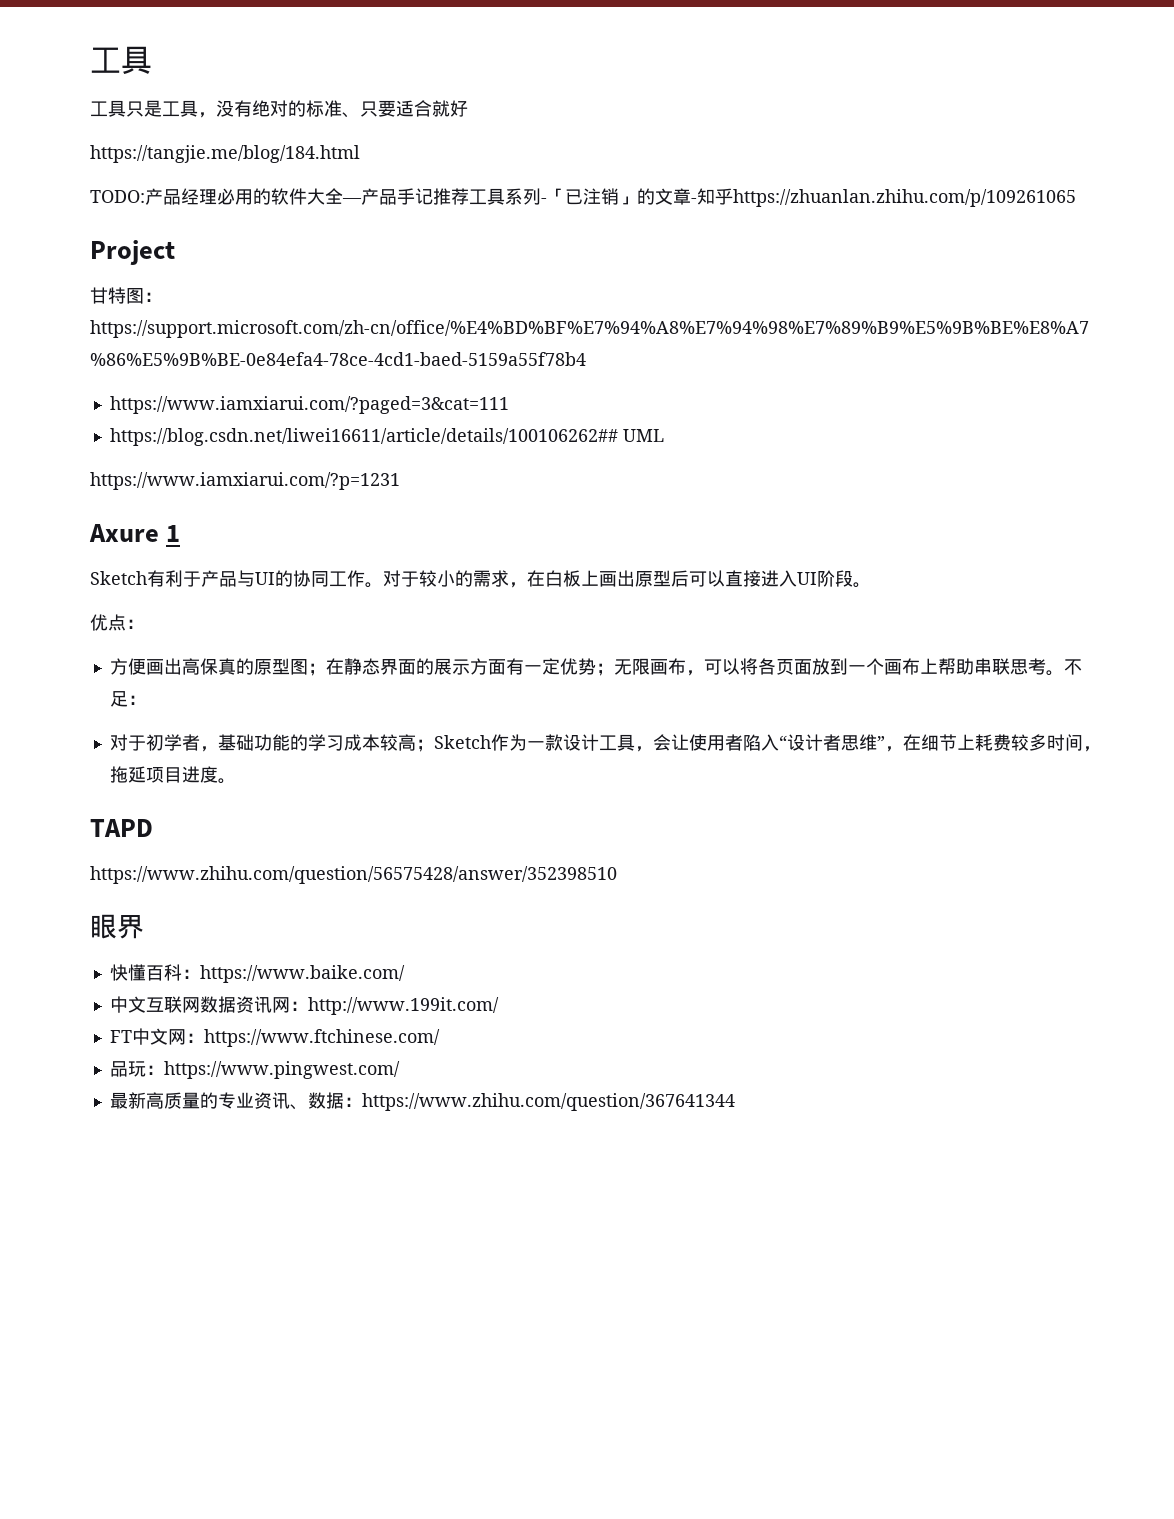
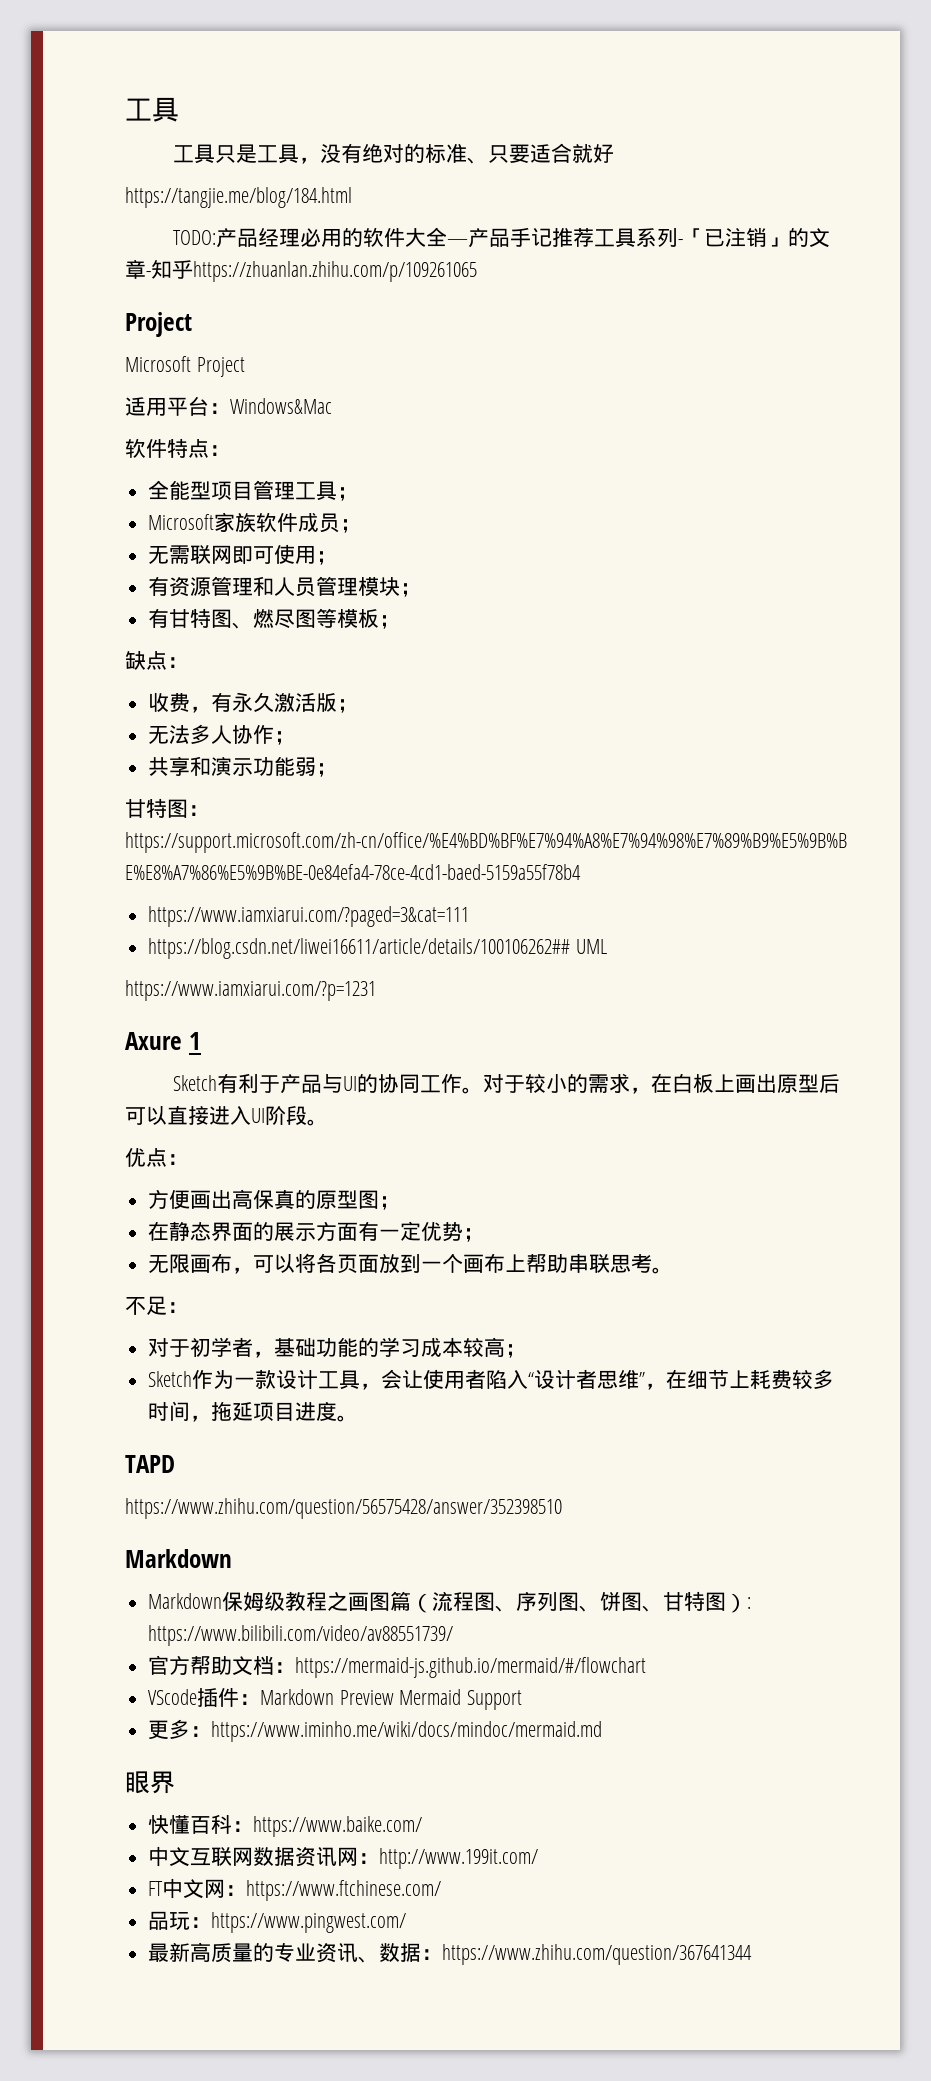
+ Microsoft Project
+ 适用平台：Windows&Mac
+ 软件特点：
+ 全能型项目管理工具；
+ Microsoft家族软件成员；
+ 无需联网即可使用；
+ 有资源管理和人员管理模块；
+ 有甘特图、燃尽图等模板；
+ 缺点：
+ 收费，有永久激活版；
+ 无法多人协作；
+ 共享和演示功能弱；
- 方便画出高保真的原型图；在静态界面的展示方面有一定优势；无限画布，可以将各页面放到一个画布上帮助串联思考。不足：
+ 方便画出高保真的原型图；
+ 在静态界面的展示方面有一定优势；
+ 无限画布，可以将各页面放到一个画布上帮助串联思考。
+ 不足：
- 对于初学者，基础功能的学习成本较高；Sketch作为一款设计工具，会让使用者陷入“设计者思维”，在细节上耗费较多时间，拖延项目进度。
+ 对于初学者，基础功能的学习成本较高；
+ Sketch作为一款设计工具，会让使用者陷入“设计者思维”，在细节上耗费较多时间，拖延项目进度。
  https://www.zhihu.com/question/56575428/answer/352398510
+ Markdown
+ Markdown保姆级教程之画图篇（流程图、序列图、饼图、甘特图）: https://www.bilibili.com/video/av88551739/
+ 官方帮助文档：https://mermaid-js.github.io/mermaid/#/flowchart
+ VScode插件：Markdown Preview Mermaid Support
+ 更多：https://www.iminho.me/wiki/docs/mindoc/mermaid.md

